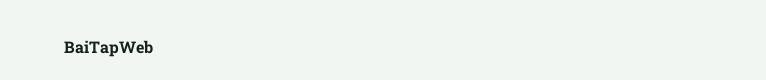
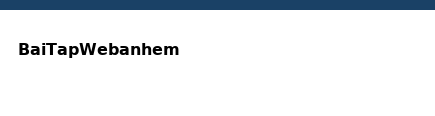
- BaiTapWeb
+ BaiTapWebanhem

